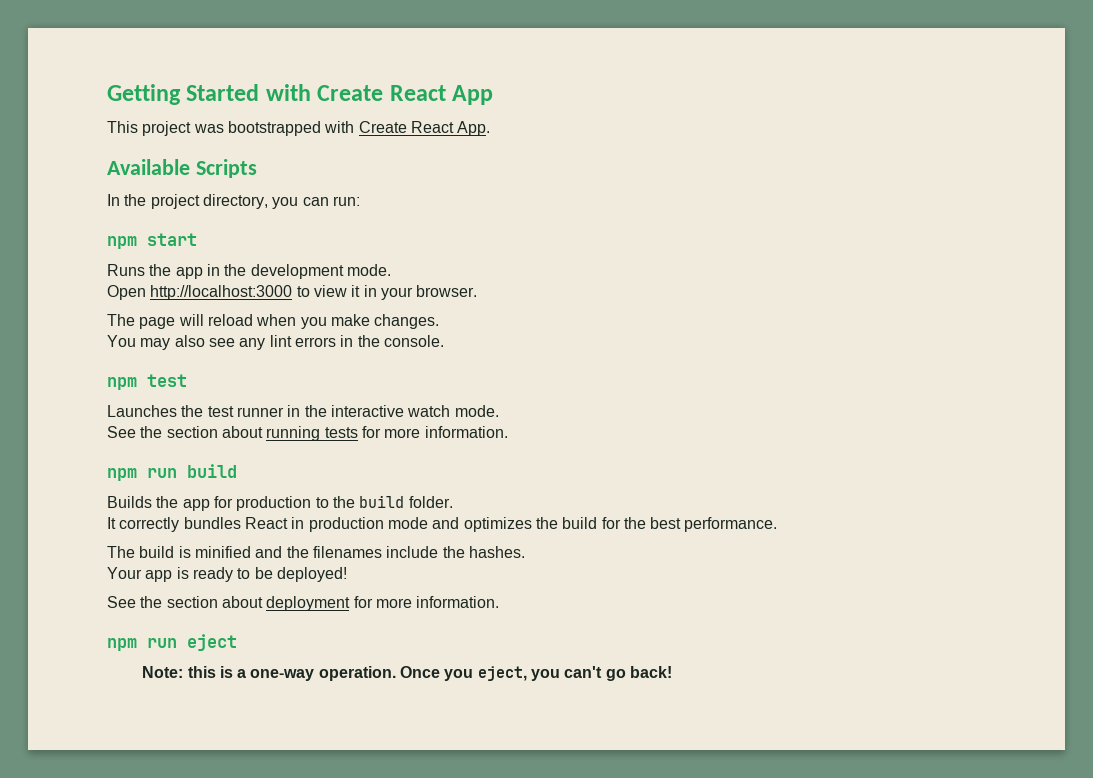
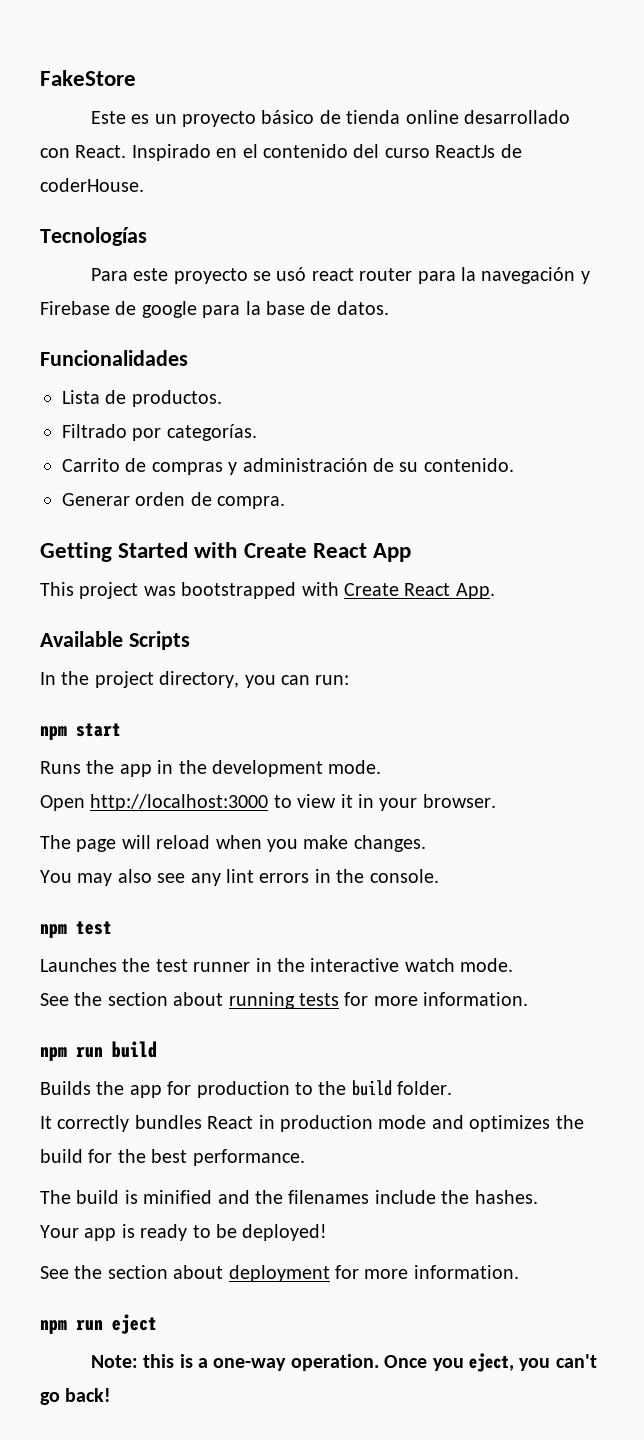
+ FakeStore
+ Este es un proyecto básico de tienda online desarrollado con React. Inspirado en el contenido del curso ReactJs de coderHouse.
+ Tecnologías
+ Para este proyecto se usó react router para la navegación y Firebase de google para la base de datos.
+ Funcionalidades
+ Lista de productos.
+ Filtrado por categorías.
+ Carrito de compras y administración de su contenido.
+ Generar orden de compra.

